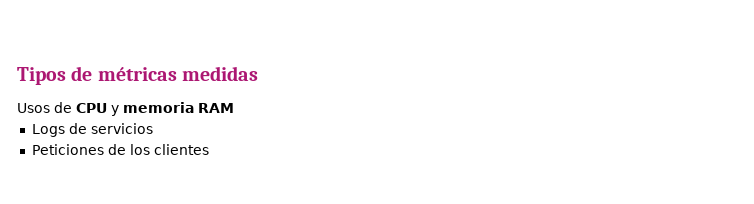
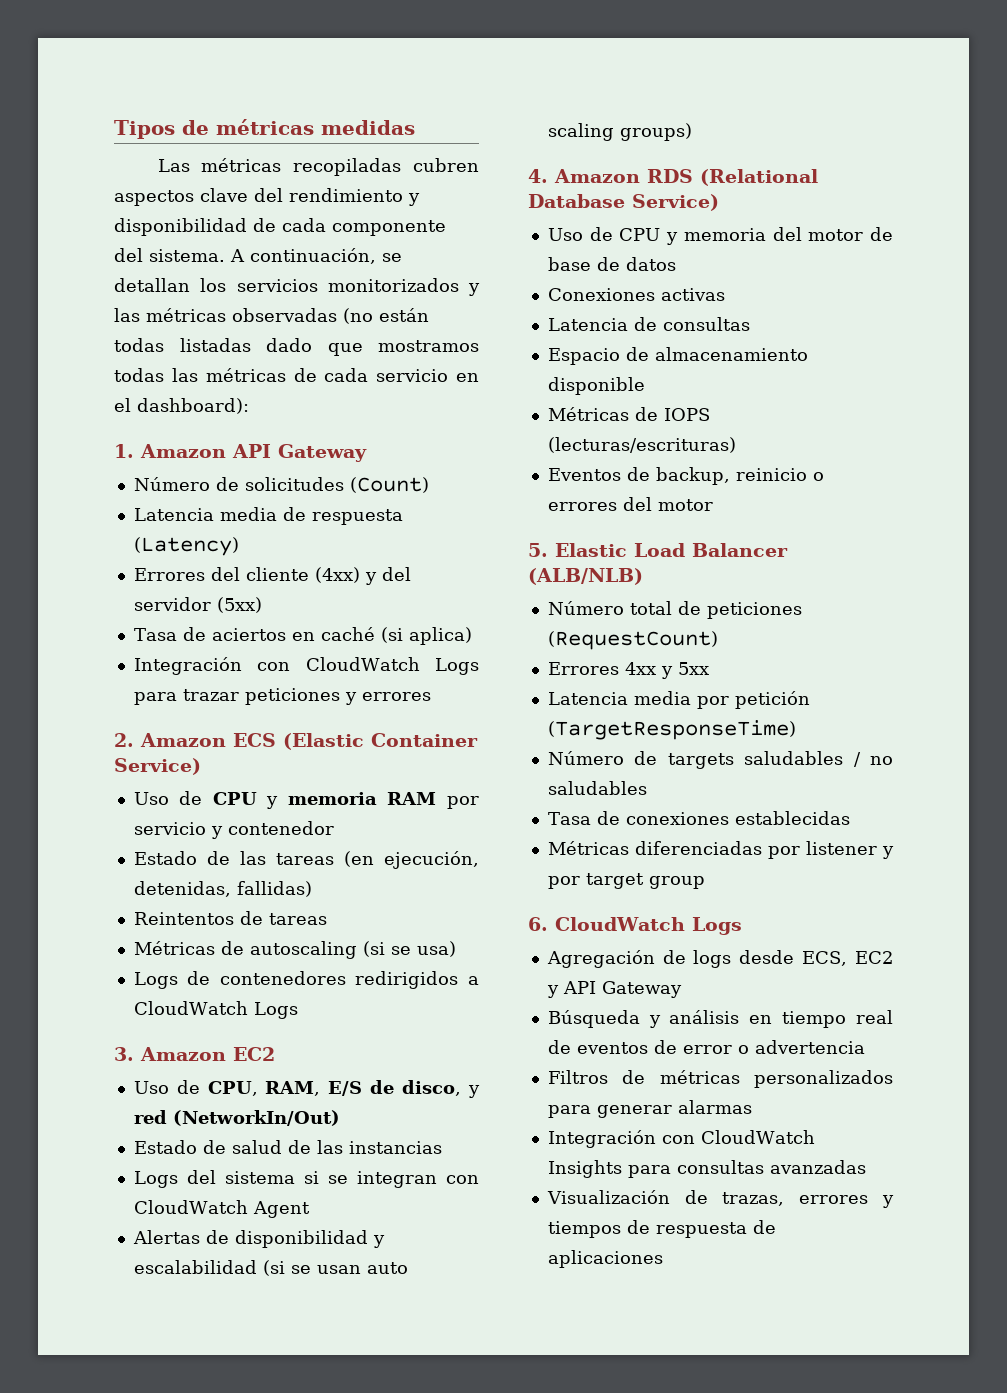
- Usos de CPU y memoria RAM
- Logs de servicios
- Peticiones de los clientes
+ Las métricas recopiladas cubren aspectos clave del rendimiento y disponibilidad de cada componente del sistema. A continuación, se detallan los servicios monitorizados y las métricas observadas (no están todas listadas dado que mostramos todas las métricas de cada servicio en el dashboard):
+ 1. Amazon API Gateway
+ Número de solicitudes (Count)
+ Latencia media de respuesta (Latency)
+ Errores del cliente (4xx) y del servidor (5xx)
+ Tasa de aciertos en caché (si aplica)
+ Integración con CloudWatch Logs para trazar peticiones y errores
+ 2. Amazon ECS (Elastic Container Service)
+ Uso de CPU y memoria RAM por servicio y contenedor
+ Estado de las tareas (en ejecución, detenidas, fallidas)
+ Reintentos de tareas
+ Métricas de autoscaling (si se usa)
+ Logs de contenedores redirigidos a CloudWatch Logs
+ 3. Amazon EC2
+ Uso de CPU, RAM, E/S de disco, y red (NetworkIn/Out)
+ Estado de salud de las instancias
+ Logs del sistema si se integran con CloudWatch Agent
+ Alertas de disponibilidad y escalabilidad (si se usan auto scaling groups)
+ 4. Amazon RDS (Relational Database Service)
+ Uso de CPU y memoria del motor de base de datos
+ Conexiones activas
+ Latencia de consultas
+ Espacio de almacenamiento disponible
+ Métricas de IOPS (lecturas/escrituras)
+ Eventos de backup, reinicio o errores del motor
+ 5. Elastic Load Balancer (ALB/NLB)
+ Número total de peticiones (RequestCount)
+ Errores 4xx y 5xx
+ Latencia media por petición (TargetResponseTime)
+ Número de targets saludables / no saludables
+ Tasa de conexiones establecidas
+ Métricas diferenciadas por listener y por target group
+ 6. CloudWatch Logs
+ Agregación de logs desde ECS, EC2 y API Gateway
+ Búsqueda y análisis en tiempo real de eventos de error o advertencia
+ Filtros de métricas personalizados para generar alarmas
+ Integración con CloudWatch Insights para consultas avanzadas
+ Visualización de trazas, errores y tiempos de respuesta de aplicaciones

